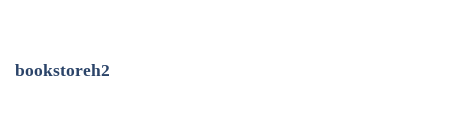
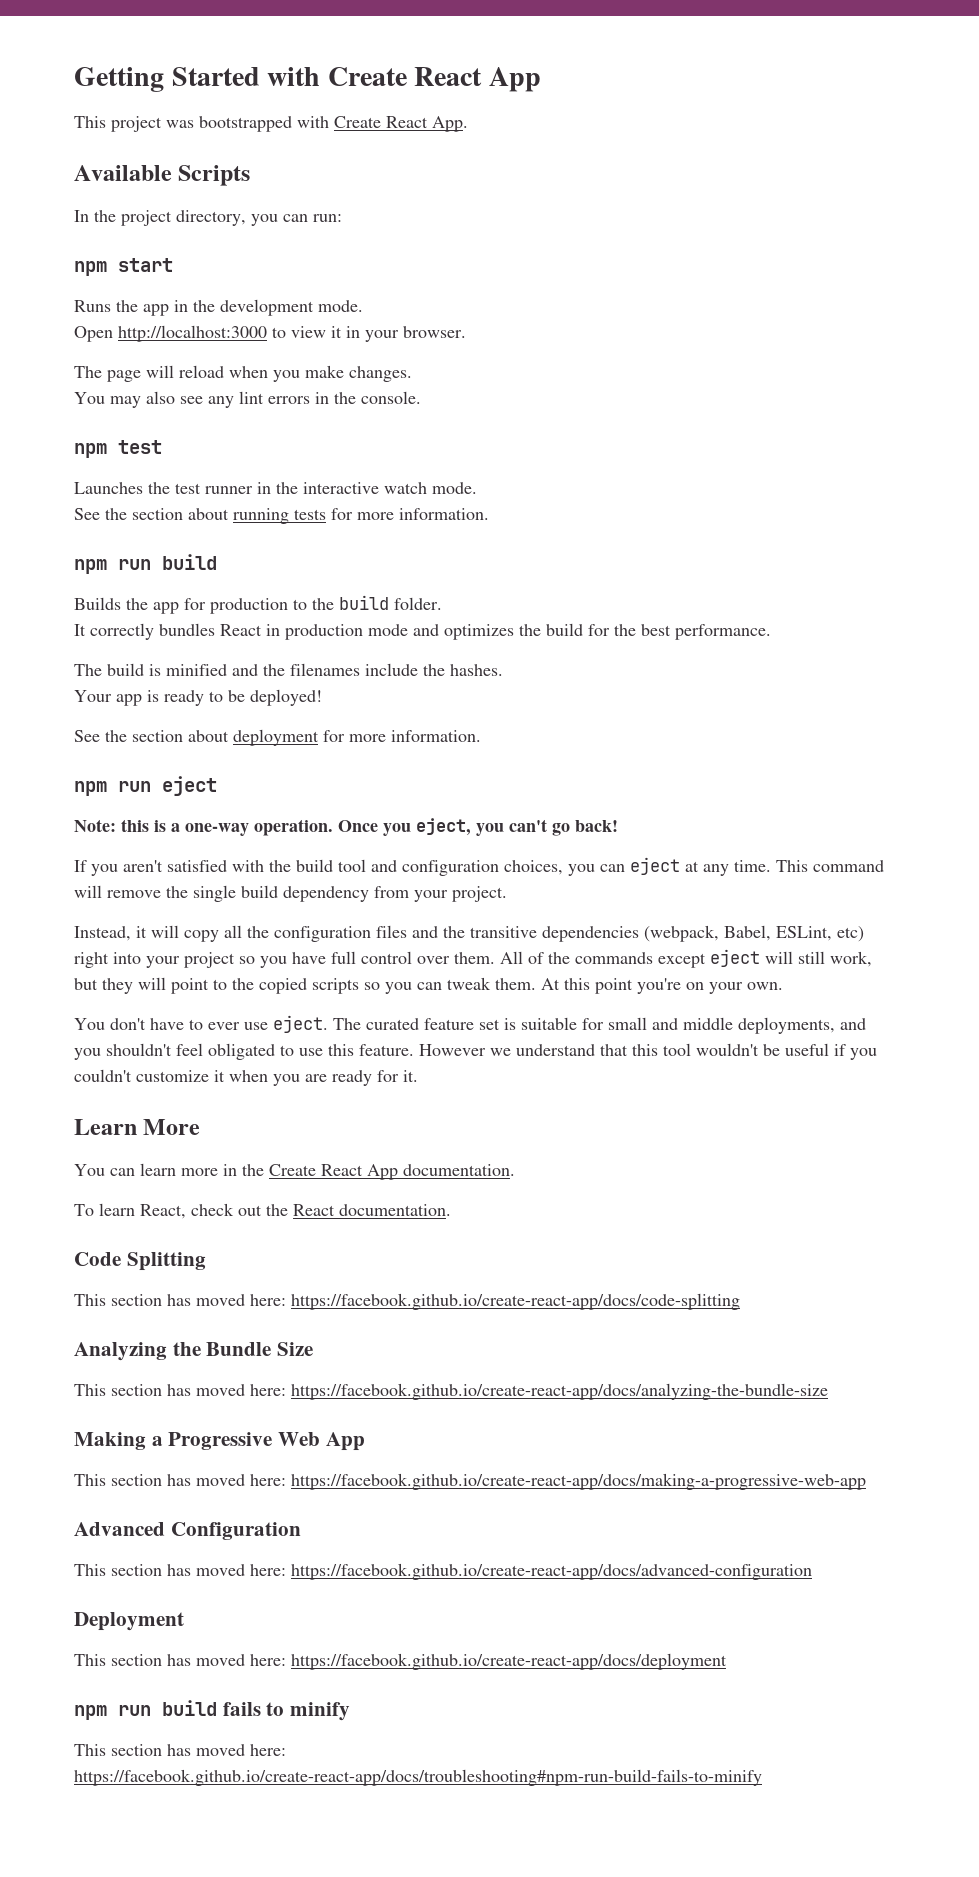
- bookstoreh2
+ Getting Started with Create React App
+ This project was bootstrapped with Create React App.
+ Available Scripts
+ In the project directory, you can run:
+ npm start
+ Runs the app in the development mode.
+ Open http://localhost:3000 to view it in your browser.
+ The page will reload when you make changes.
+ You may also see any lint errors in the console.
+ npm test
+ Launches the test runner in the interactive watch mode.
+ See the section about running tests for more information.
+ npm run build
+ Builds the app for production to the build folder.
+ It correctly bundles React in production mode and optimizes the build for the best performance.
+ The build is minified and the filenames include the hashes.
+ Your app is ready to be deployed!
+ See the section about deployment for more information.
+ npm run eject
+ Note: this is a one-way operation. Once you eject, you can't go back!
+ If you aren't satisfied with the build tool and configuration choices, you can eject at any time. This command will remove the single build dependency from your project.
+ Instead, it will copy all the configuration files and the transitive dependencies (webpack, Babel, ESLint, etc) right into your project so you have full control over them. All of the commands except eject will still work, but they will point to the copied scripts so you can tweak them. At this point you're on your own.
+ You don't have to ever use eject. The curated feature set is suitable for small and middle deployments, and you shouldn't feel obligated to use this feature. However we understand that this tool wouldn't be useful if you couldn't customize it when you are ready for it.
+ Learn More
+ You can learn more in the Create React App documentation.
+ To learn React, check out the React documentation.
+ Code Splitting
+ This section has moved here: https://facebook.github.io/create-react-app/docs/code-splitting
+ Analyzing the Bundle Size
+ This section has moved here: https://facebook.github.io/create-react-app/docs/analyzing-the-bundle-size
+ Making a Progressive Web App
+ This section has moved here: https://facebook.github.io/create-react-app/docs/making-a-progressive-web-app
+ Advanced Configuration
+ This section has moved here: https://facebook.github.io/create-react-app/docs/advanced-configuration
+ Deployment
+ This section has moved here: https://facebook.github.io/create-react-app/docs/deployment
+ npm run build fails to minify
+ This section has moved here: https://facebook.github.io/create-react-app/docs/troubleshooting#npm-run-build-fails-to-minify

